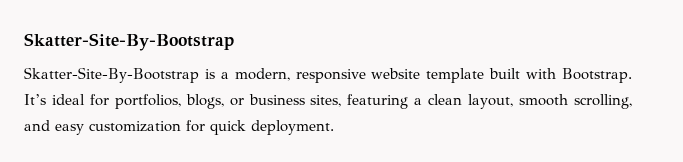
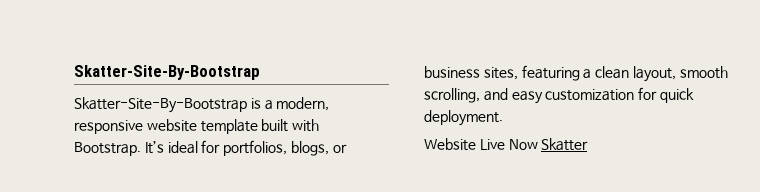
+ Website Live Now Skatter

